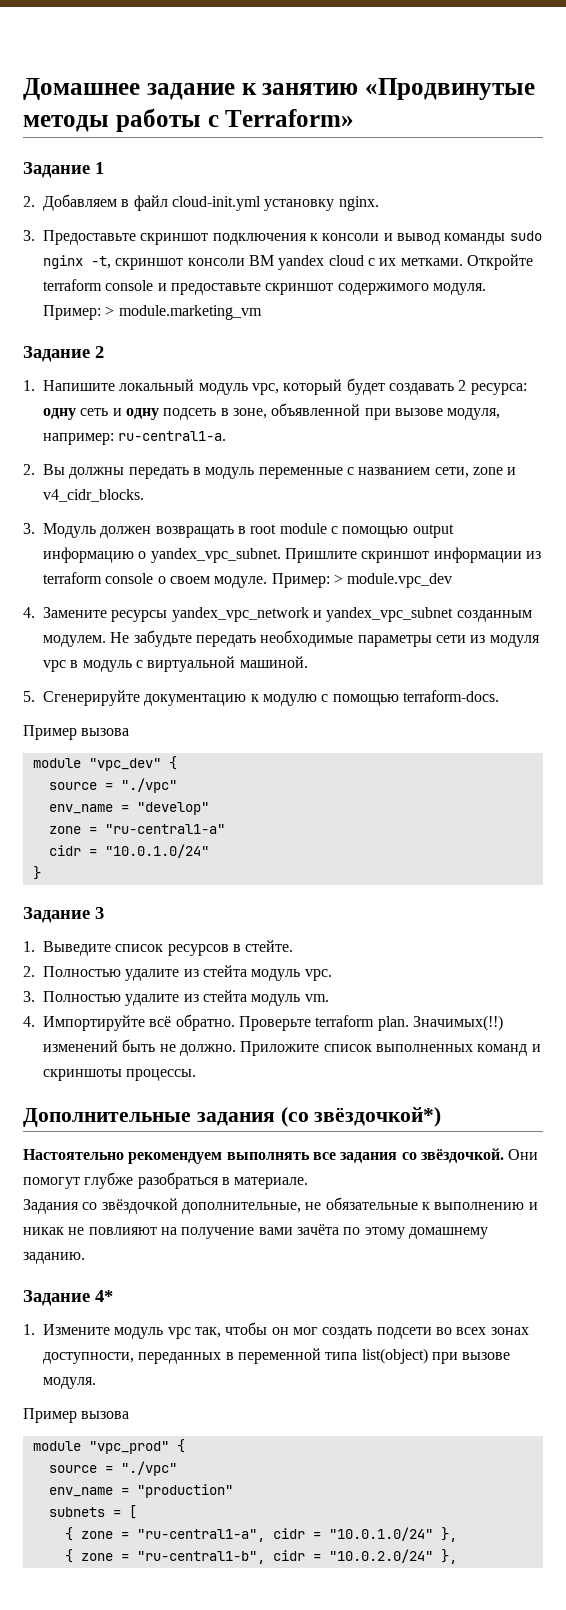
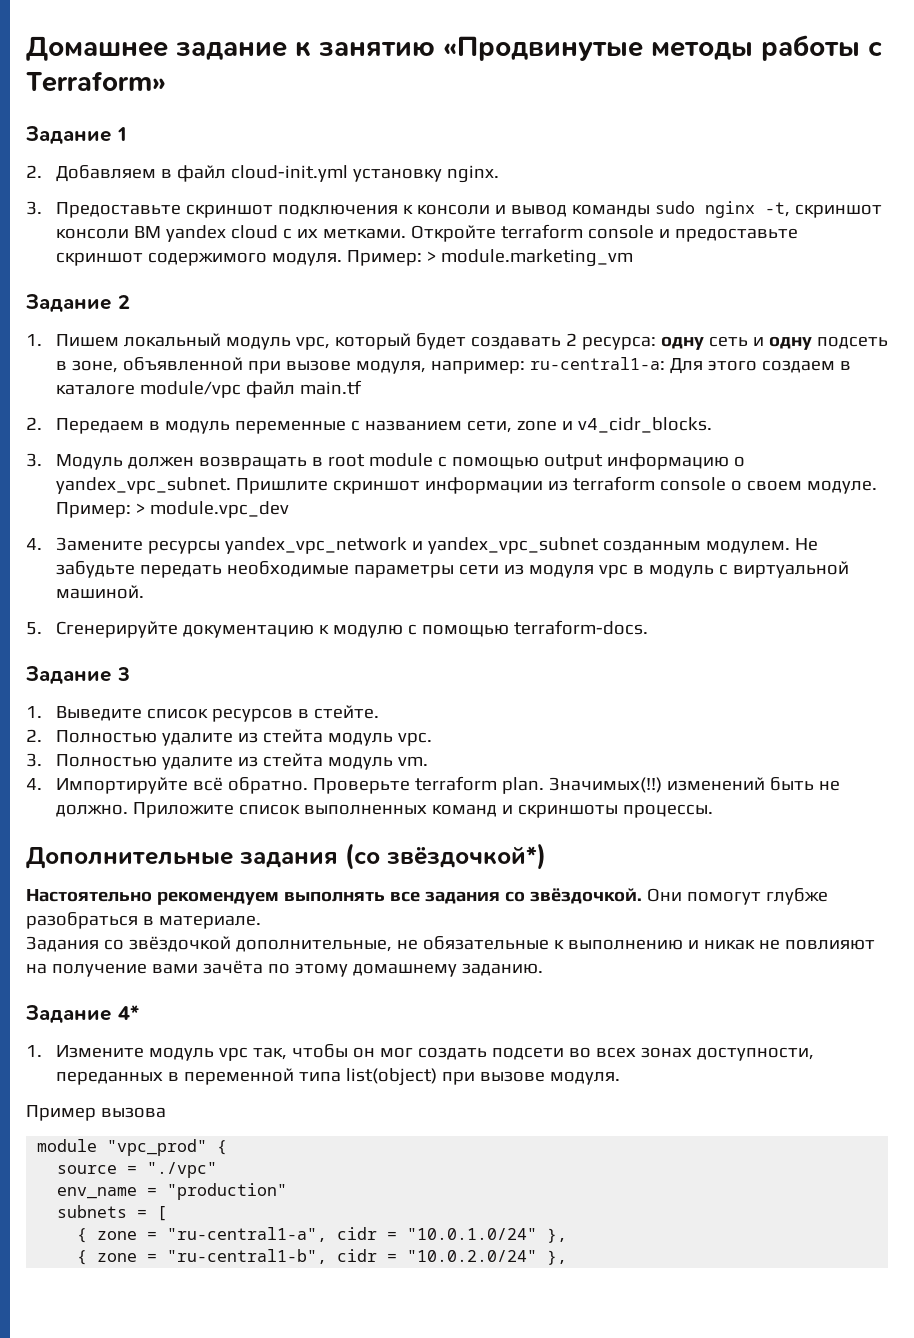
- 1. Напишите локальный модуль vpc, который будет создавать 2 ресурса: одну сеть и одну подсеть в зоне, объявленной при вызове модуля, например: ru-central1-a.
- 2. Вы должны передать в модуль переменные с названием сети, zone и v4_cidr_blocks.
+ 1. Пишем локальный модуль vpc, который будет создавать 2 ресурса: одну сеть и одну подсеть в зоне, объявленной при вызове модуля, например: ru-central1-a: Для этого создаем в каталоге module/vpc файл main.tf
+ 2. Передаем в модуль переменные с названием сети, zone и v4_cidr_blocks.
  5. Сгенерируйте документацию к модулю с помощью terraform-docs.
- Пример вызова
- module "vpc_dev" {
- source = "./vpc"
- env_name = "develop"
- zone = "ru-central1-a"
- cidr = "10.0.1.0/24"
- }

